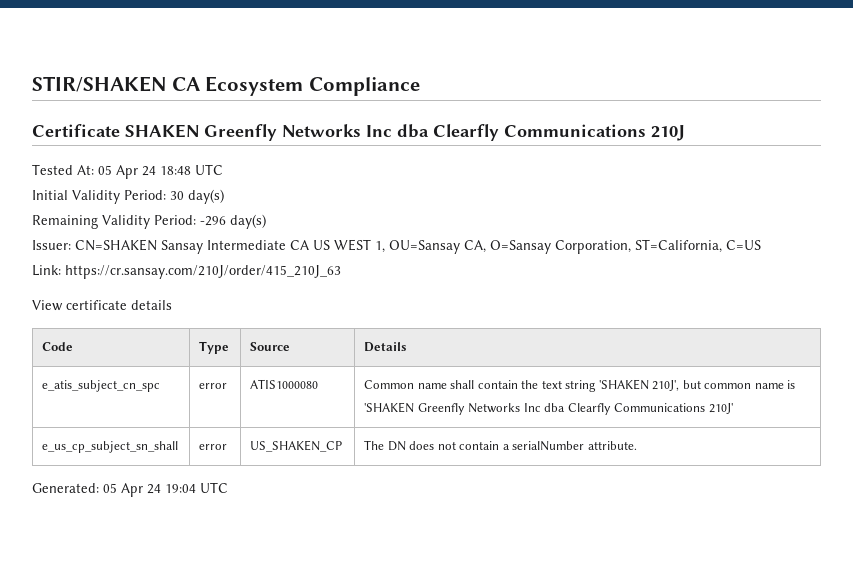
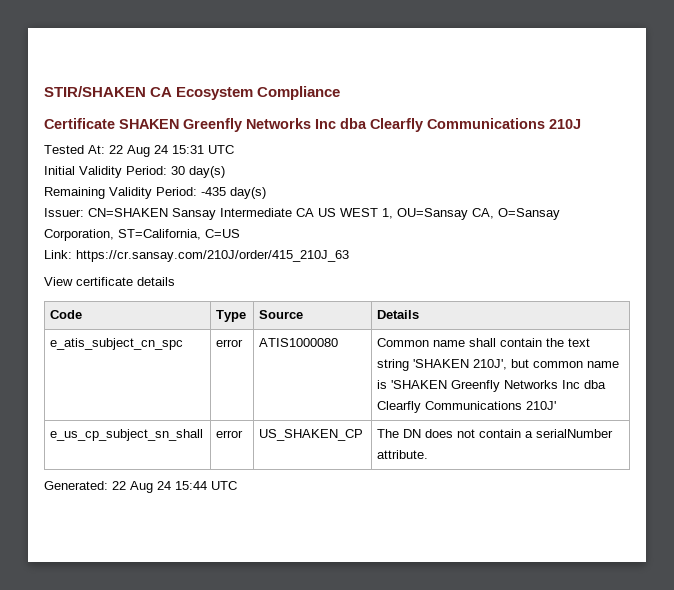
- Tested At: 05 Apr 24 18:48 UTC
+ Tested At: 22 Aug 24 15:31 UTC
- Remaining Validity Period: -296 day(s)
+ Remaining Validity Period: -435 day(s)
- Generated: 05 Apr 24 19:04 UTC
+ Generated: 22 Aug 24 15:44 UTC

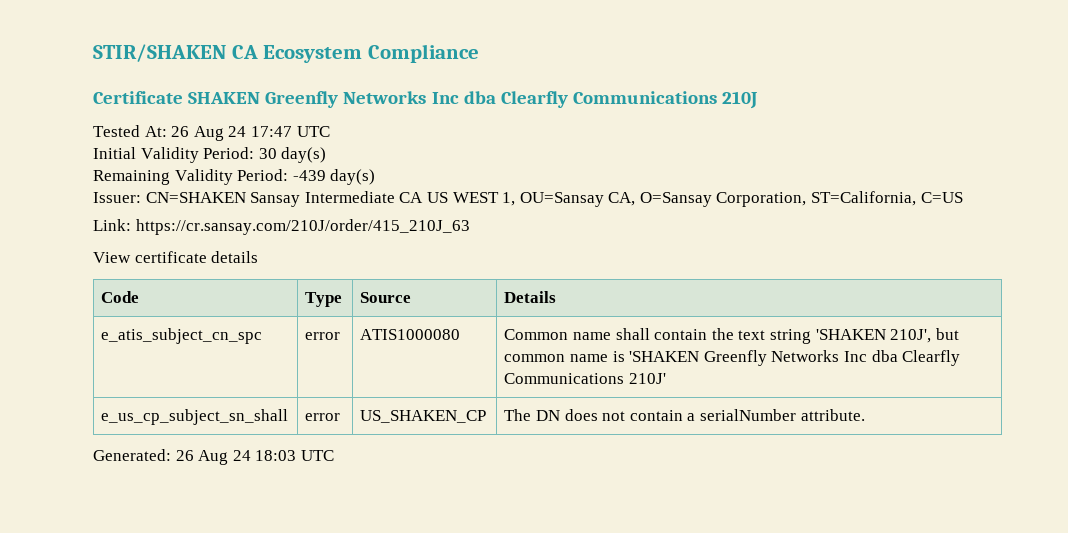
- Tested At: 22 Aug 24 15:31 UTC
+ Tested At: 26 Aug 24 17:47 UTC
- Remaining Validity Period: -435 day(s)
+ Remaining Validity Period: -439 day(s)
- Generated: 22 Aug 24 15:44 UTC
+ Generated: 26 Aug 24 18:03 UTC

